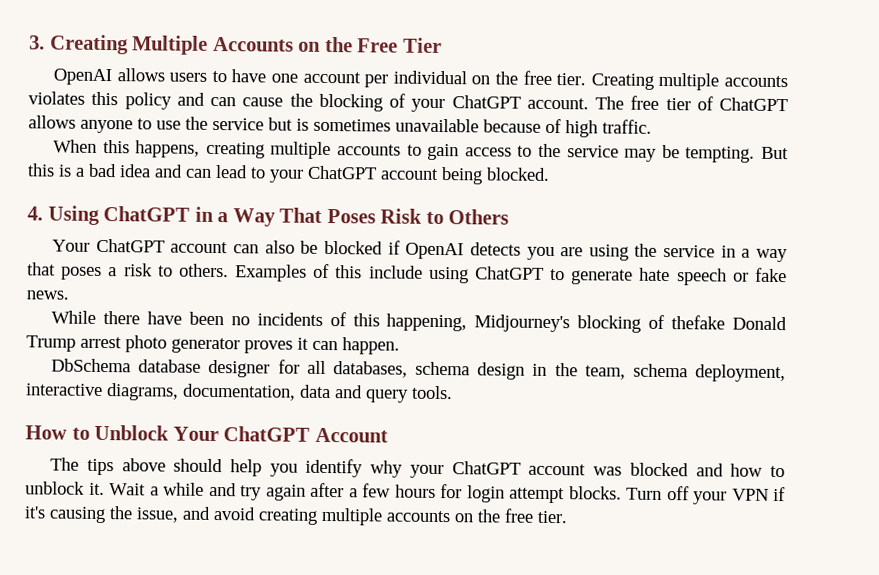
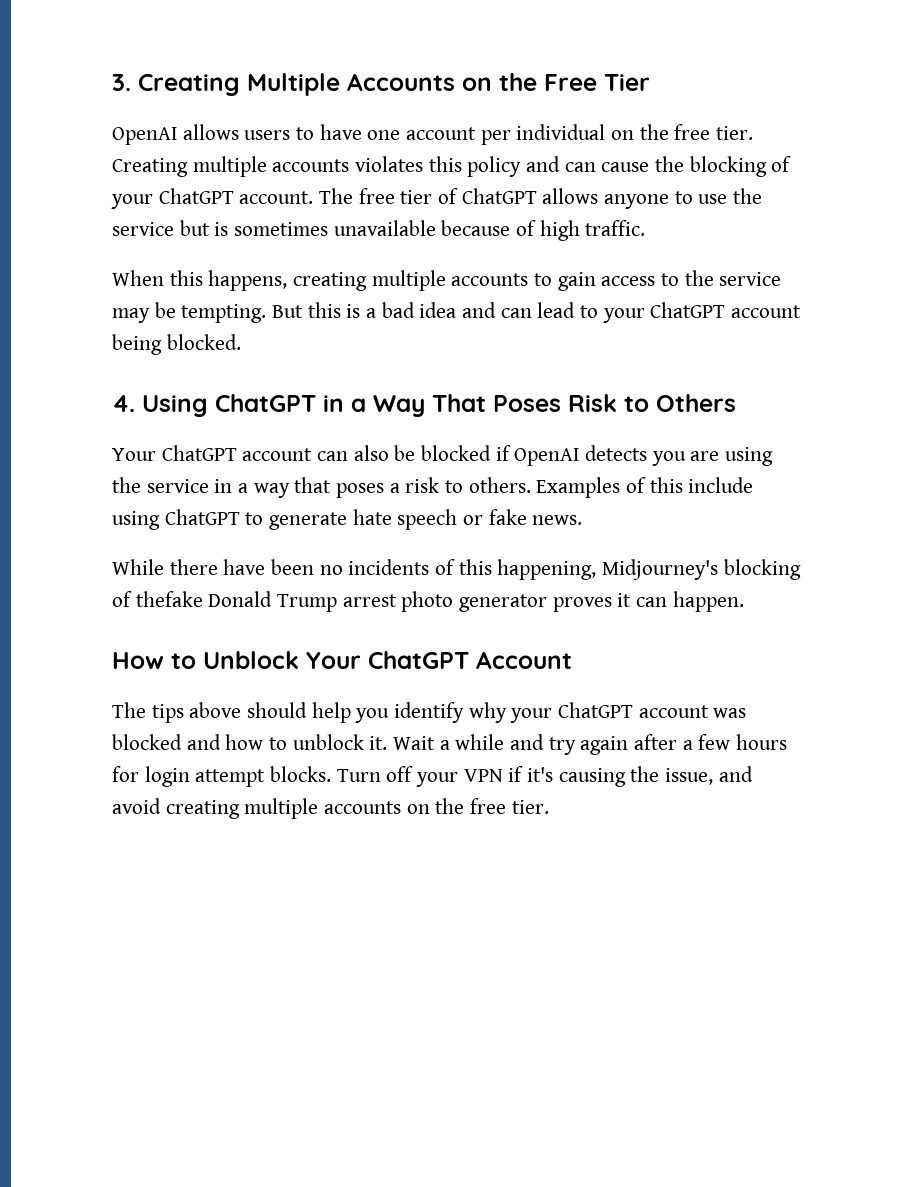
- DbSchema database designer for all databases, schema design in the team, schema deployment, interactive diagrams, documentation, data and query tools.

